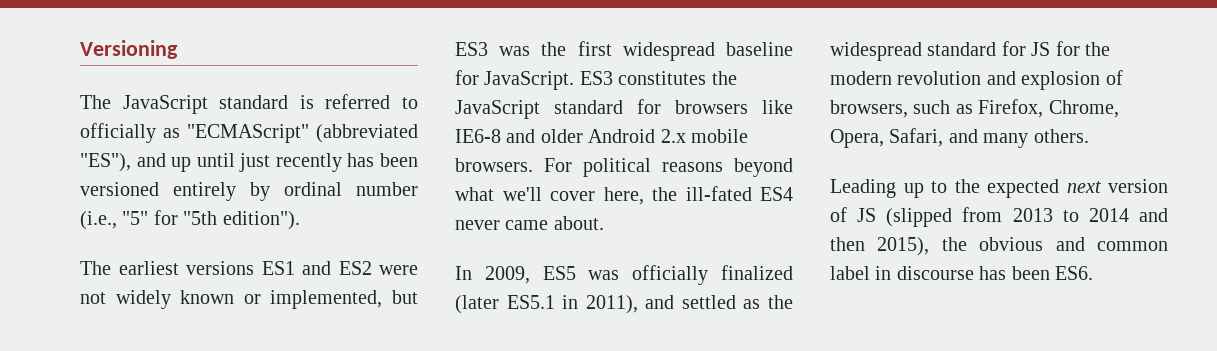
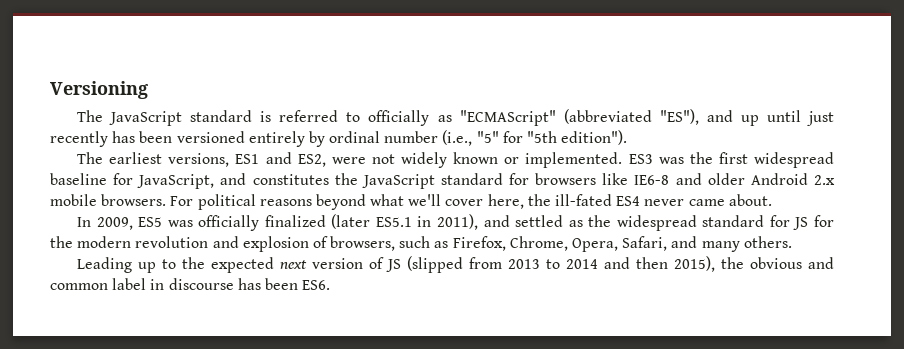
- The earliest versions ES1 and ES2 were not widely known or implemented, but ES3 was the first widespread baseline for JavaScript. ES3 constitutes the JavaScript standard for browsers like IE6-8 and older Android 2.x mobile browsers.
+ The earliest versions, ES1 and ES2, were not widely known or implemented. ES3 was the first widespread baseline for JavaScript, and constitutes the JavaScript standard for browsers like IE6-8 and older Android 2.x mobile browsers.

